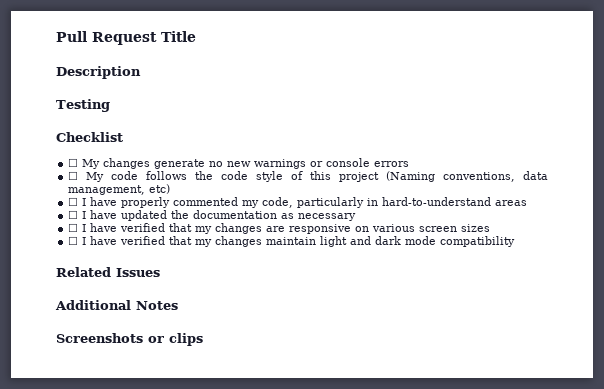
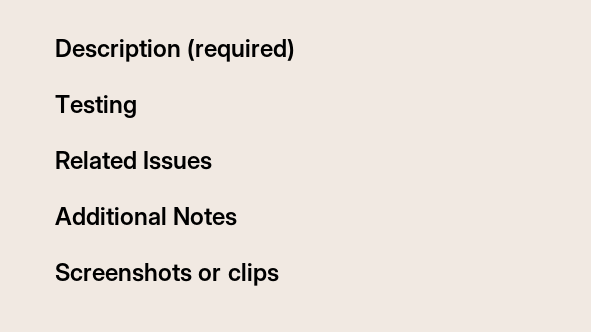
- Pull Request Title
- Description
+ Description (required)
- Checklist
- ☐ My changes generate no new warnings or console errors
- ☐ My code follows the code style of this project (Naming conventions, data management, etc)
- ☐ I have properly commented my code, particularly in hard-to-understand areas
- ☐ I have updated the documentation as necessary
- ☐ I have verified that my changes are responsive on various screen sizes
- ☐ I have verified that my changes maintain light and dark mode compatibility

